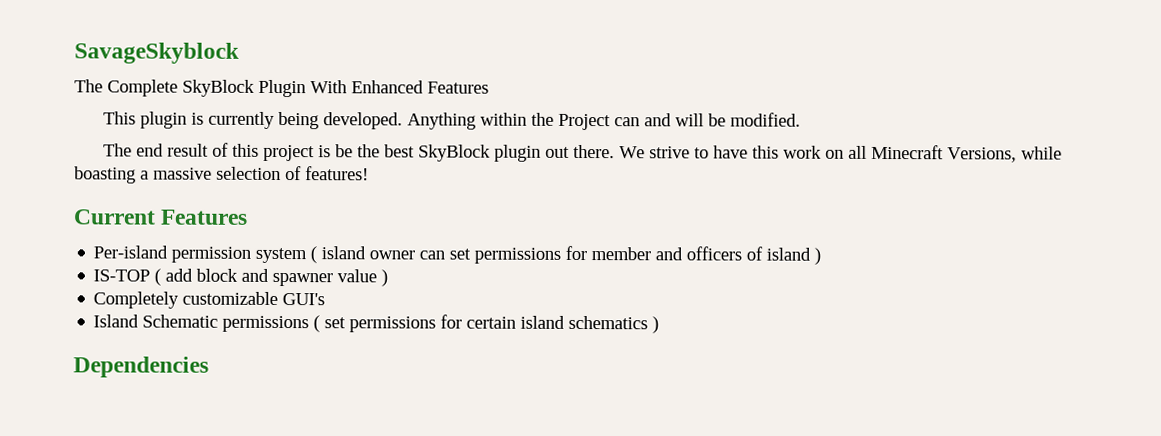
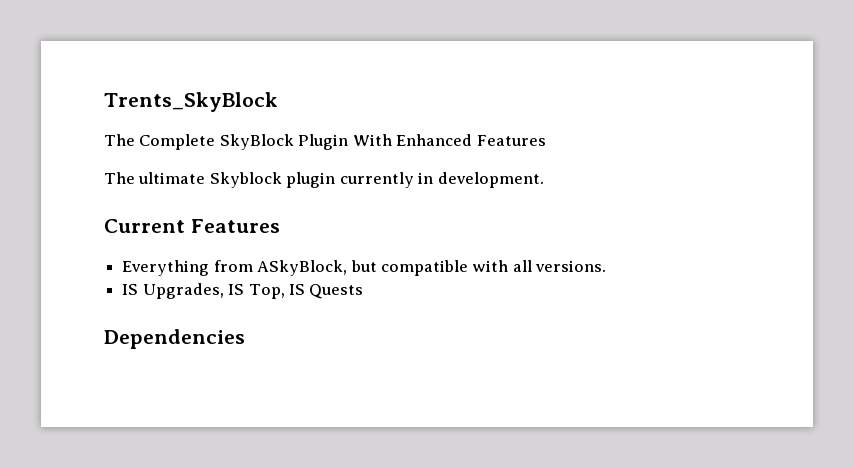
- SavageSkyblock
+ Trents_SkyBlock
- This plugin is currently being developed. Anything within the Project can and will be modified.
- The end result of this project is be the best SkyBlock plugin out there. We strive to have this work on all Minecraft Versions, while boasting a massive selection of features!
+ The ultimate Skyblock plugin currently in development.
  Current Features
- Per-island permission system ( island owner can set permissions for member and officers of island )
- IS-TOP ( add block and spawner value )
- Completely customizable GUI's
- Island Schematic permissions ( set permissions for certain island schematics )
+ Everything from ASkyBlock, but compatible with all versions.
+ IS Upgrades, IS Top, IS Quests

